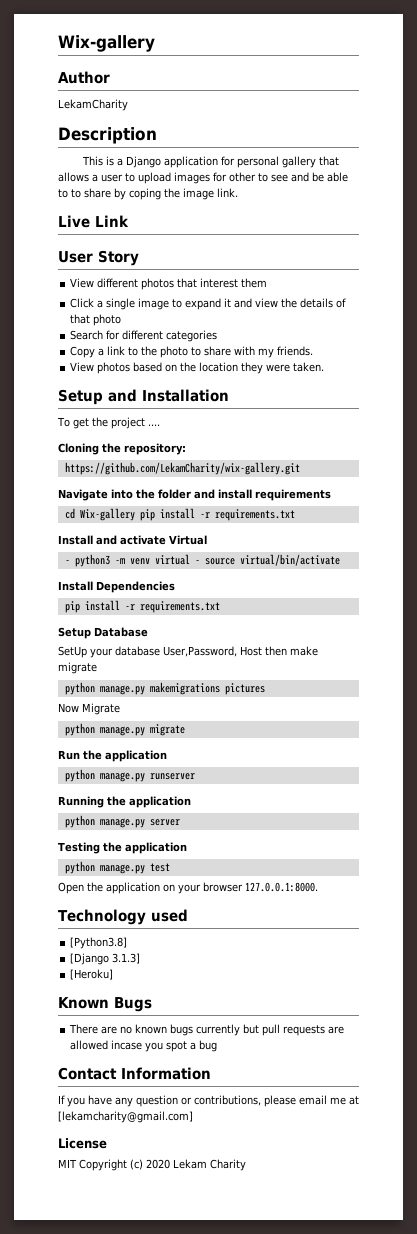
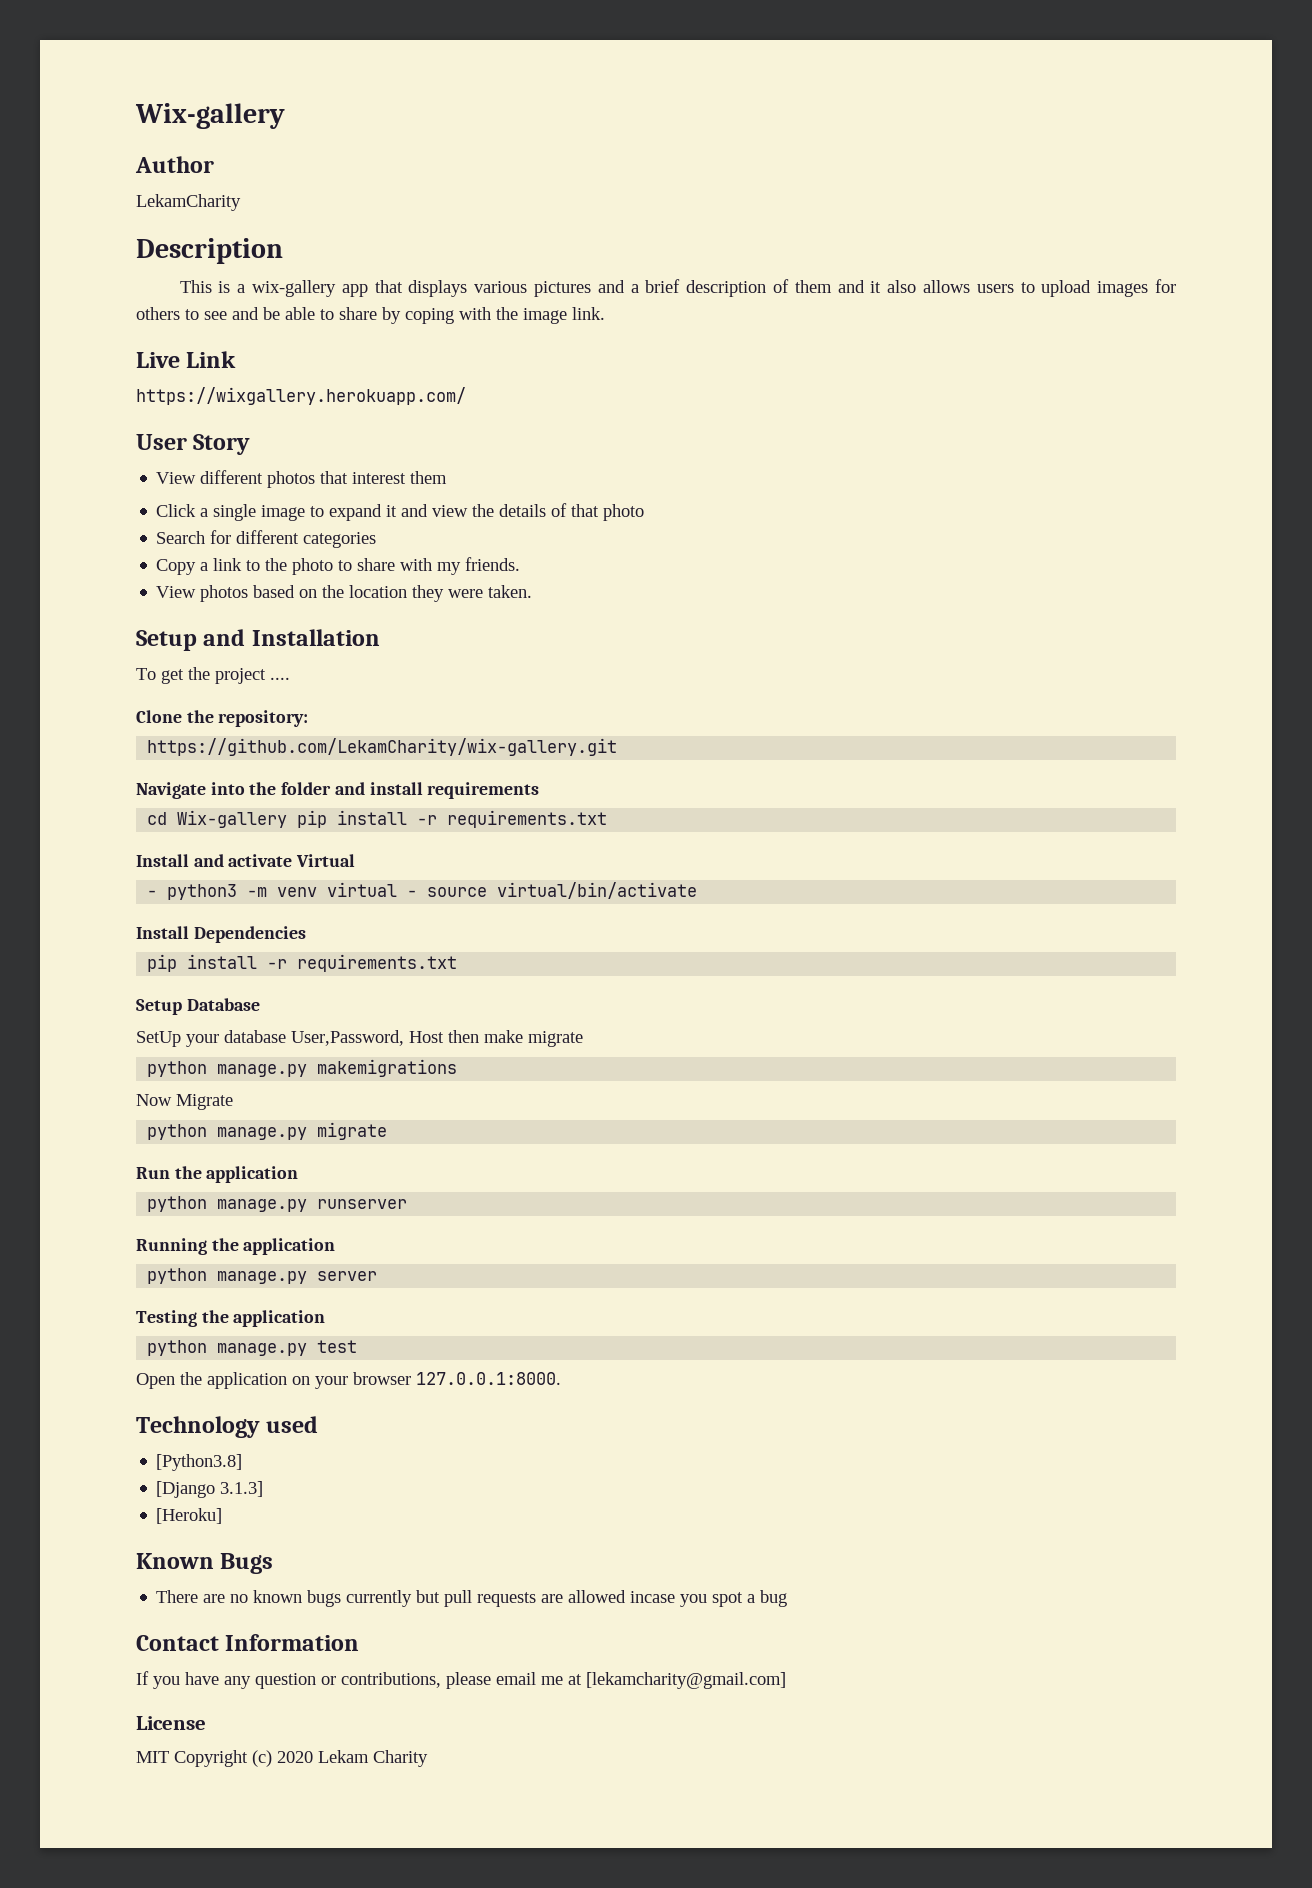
- This is a Django application for personal gallery that allows a user to upload images for other to see and be able to to share by coping the image link.
+ This is a wix-gallery app that displays various pictures and a brief description of them and it also allows users to upload images for others to see and be able to share by coping with the image link.
+ https://wixgallery.herokuapp.com/
- Cloning the repository:
+ Clone the repository:
- python manage.py makemigrations pictures
+ python manage.py makemigrations

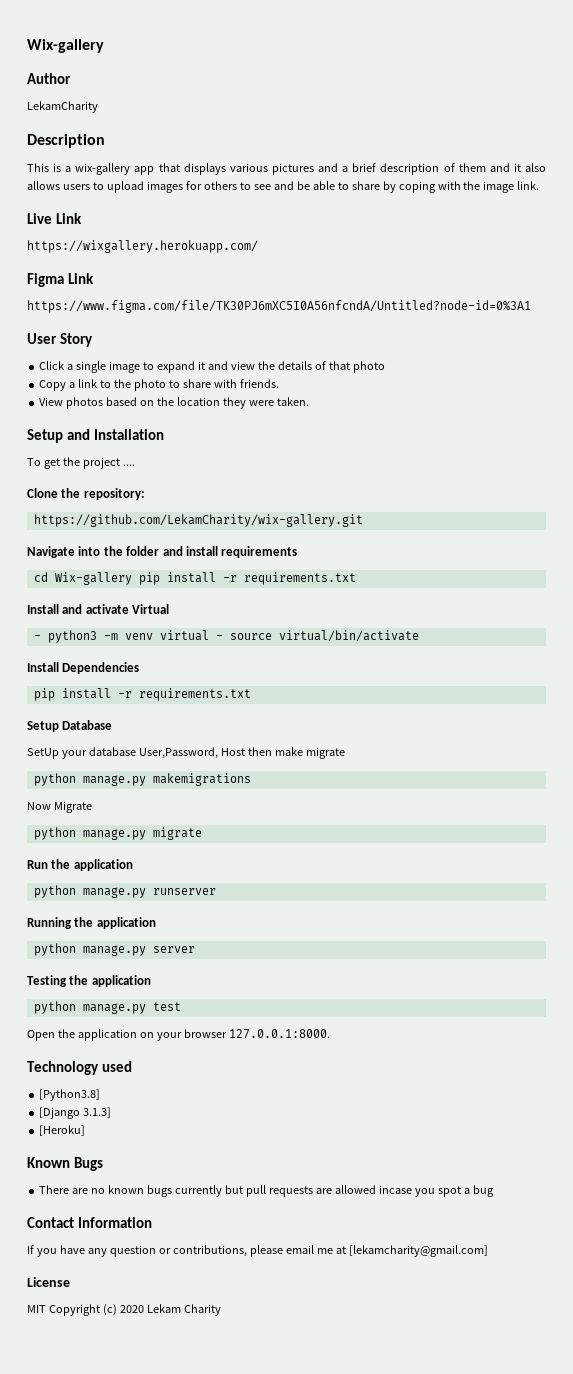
+ Figma Link
+ https://www.figma.com/file/TK30PJ6mXC5I0A56nfcndA/Untitled?node-id=0%3A1
- View different photos that interest them
- Search for different categories
- Copy a link to the photo to share with my friends.
+ Copy a link to the photo to share with friends.

